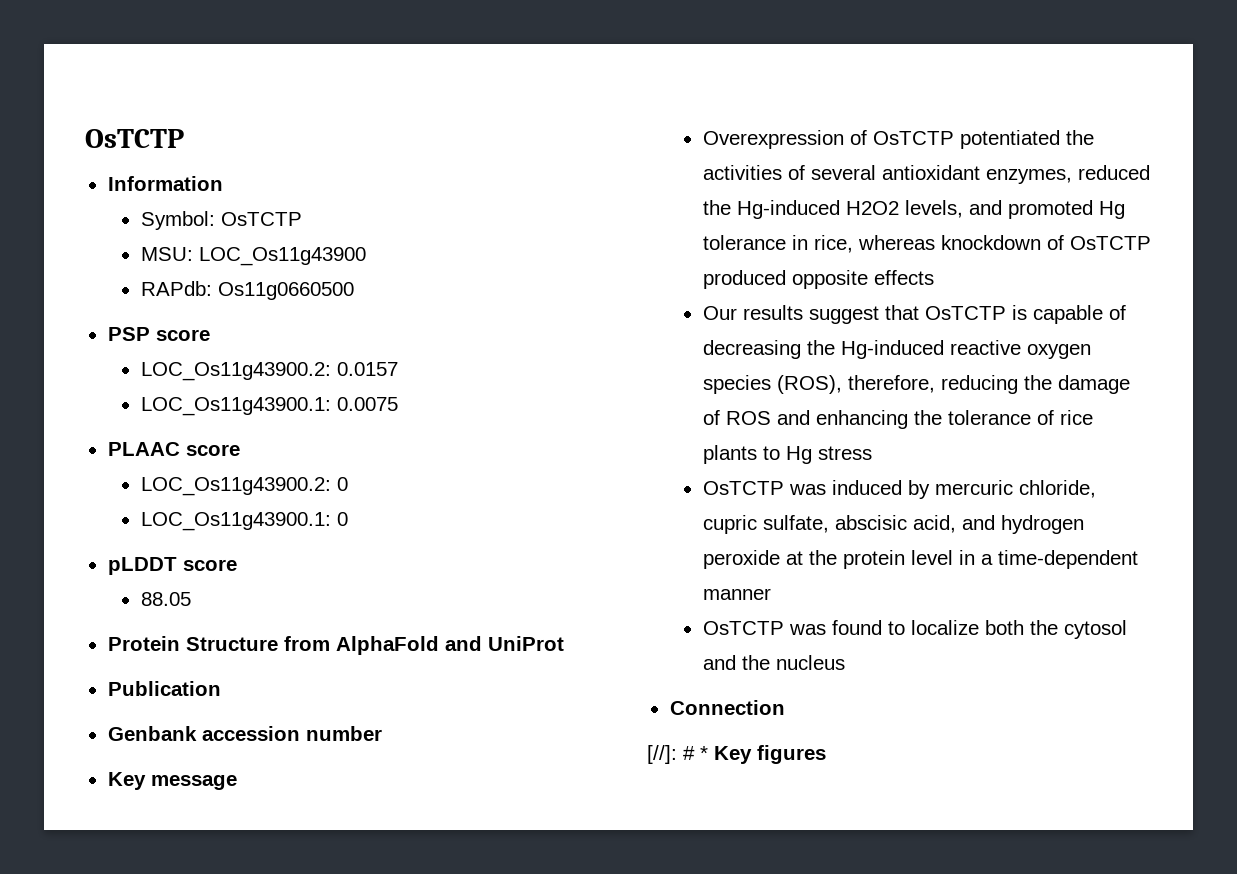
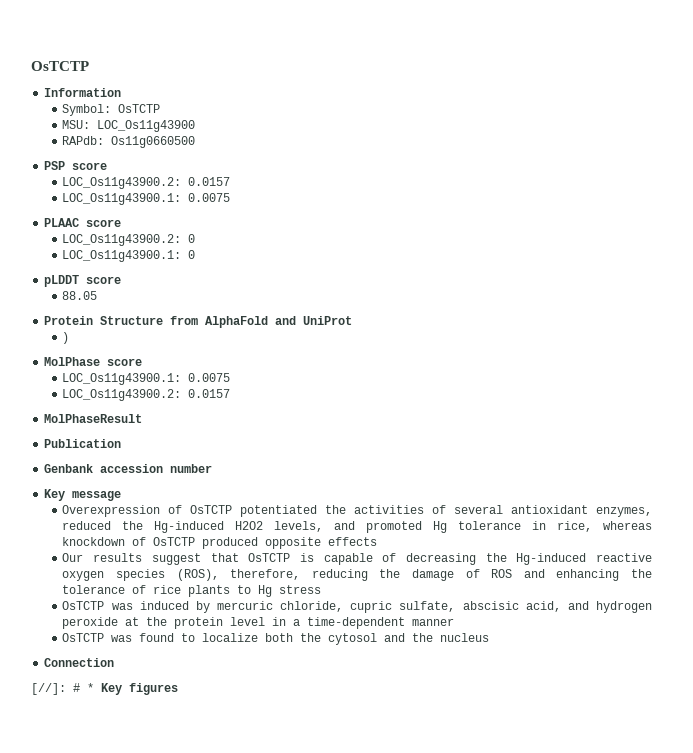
+ )
+ MolPhase score
+ LOC_Os11g43900.1: 0.0075
+ LOC_Os11g43900.2: 0.0157
+ MolPhaseResult

